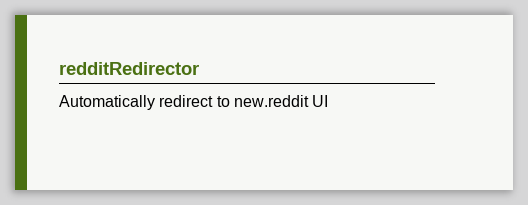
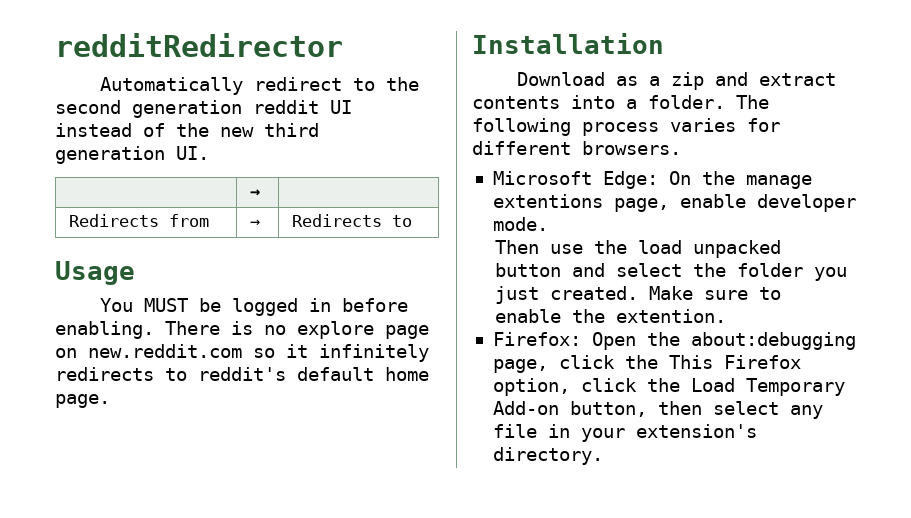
- Automatically redirect to new.reddit UI
+ Automatically redirect to the second generation reddit UI instead of the new third generation UI.
+ | → |
+ Redirects from | → | Redirects to
+ Usage
+ You MUST be logged in before enabling. There is no explore page on new.reddit.com so it infinitely redirects to reddit's default home page.
+ Installation
+ Download as a zip and extract contents into a folder. The following process varies for different browsers.
+ Microsoft Edge: On the manage extentions page, enable developer mode.
+ Then use the load unpacked button and select the folder you just created. Make sure to enable the extention.
+ Firefox: Open the about:debugging page, click the This Firefox option, click the Load Temporary Add-on button, then select any file in your extension's directory.

